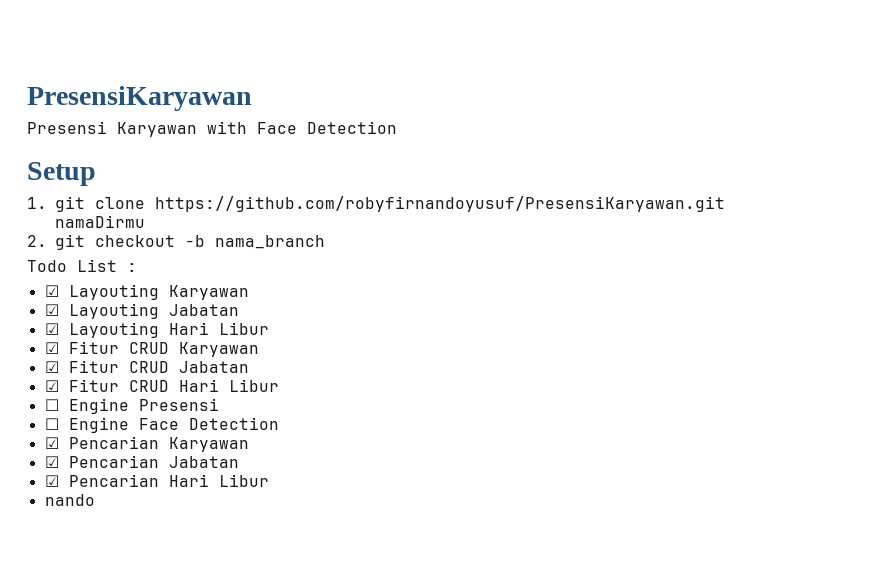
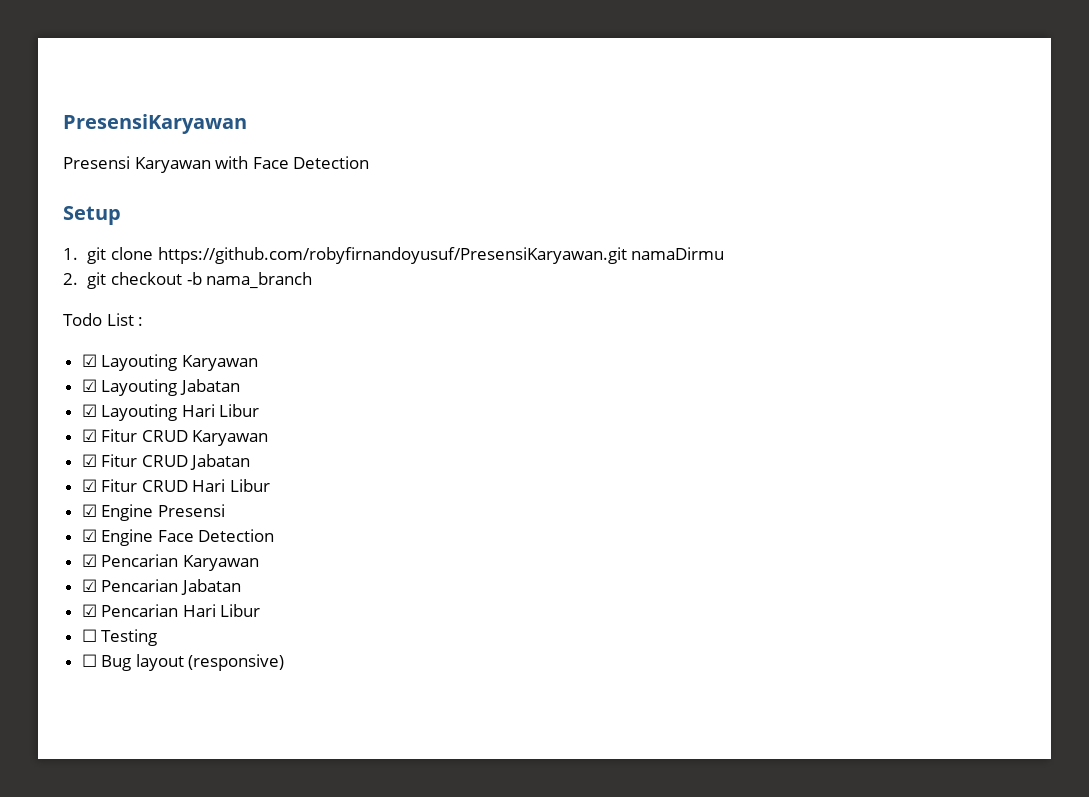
- ☐ Engine Presensi
+ ☑ Engine Presensi
- ☐ Engine Face Detection
+ ☑ Engine Face Detection
- nando
+ ☐ Testing
+ ☐ Bug layout (responsive)

